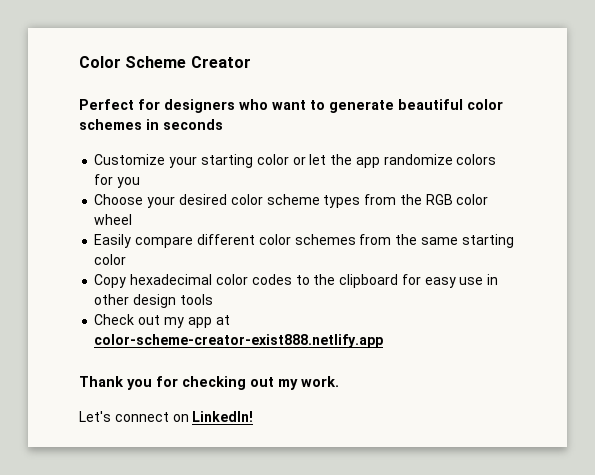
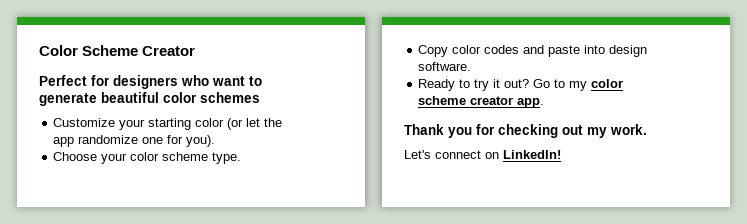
- Perfect for designers who want to generate beautiful color schemes in seconds
+ Perfect for designers who want to generate beautiful color schemes
- Customize your starting color or let the app randomize colors for you
+ Customize your starting color (or let the app randomize one for you).
- Choose your desired color scheme types from the RGB color wheel
- Easily compare different color schemes from the same starting color
+ Choose your color scheme type.
- Copy hexadecimal color codes to the clipboard for easy use in other design tools
- Check out my app at color-scheme-creator-exist888.netlify.app
+ Copy color codes and paste into design software.
+ Ready to try it out? Go to my color scheme creator app.

